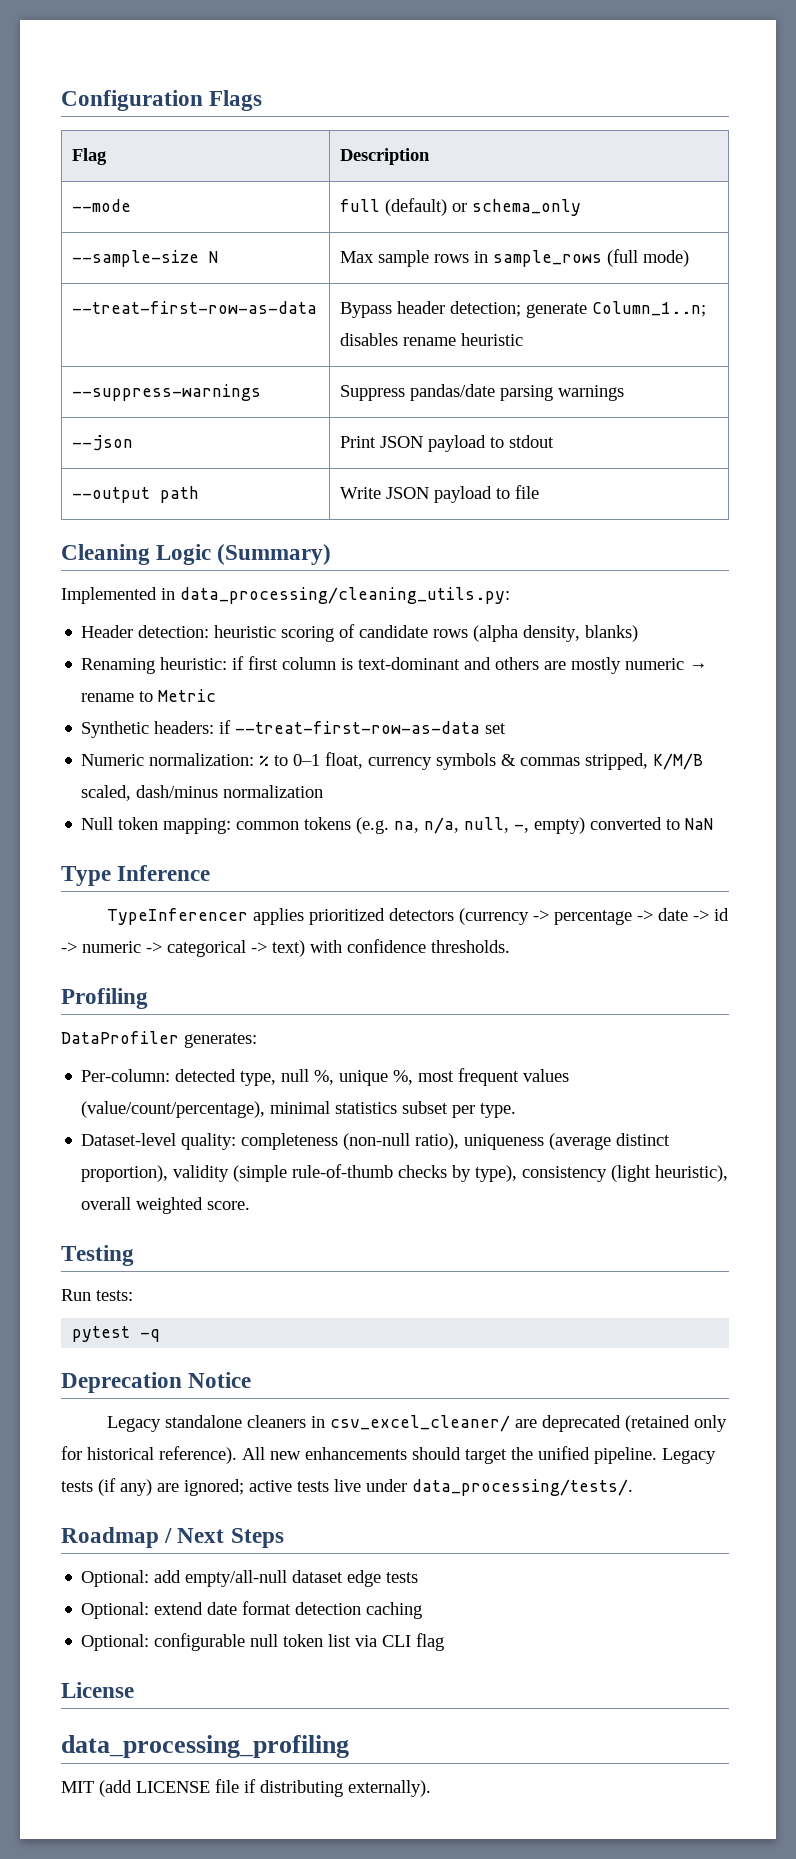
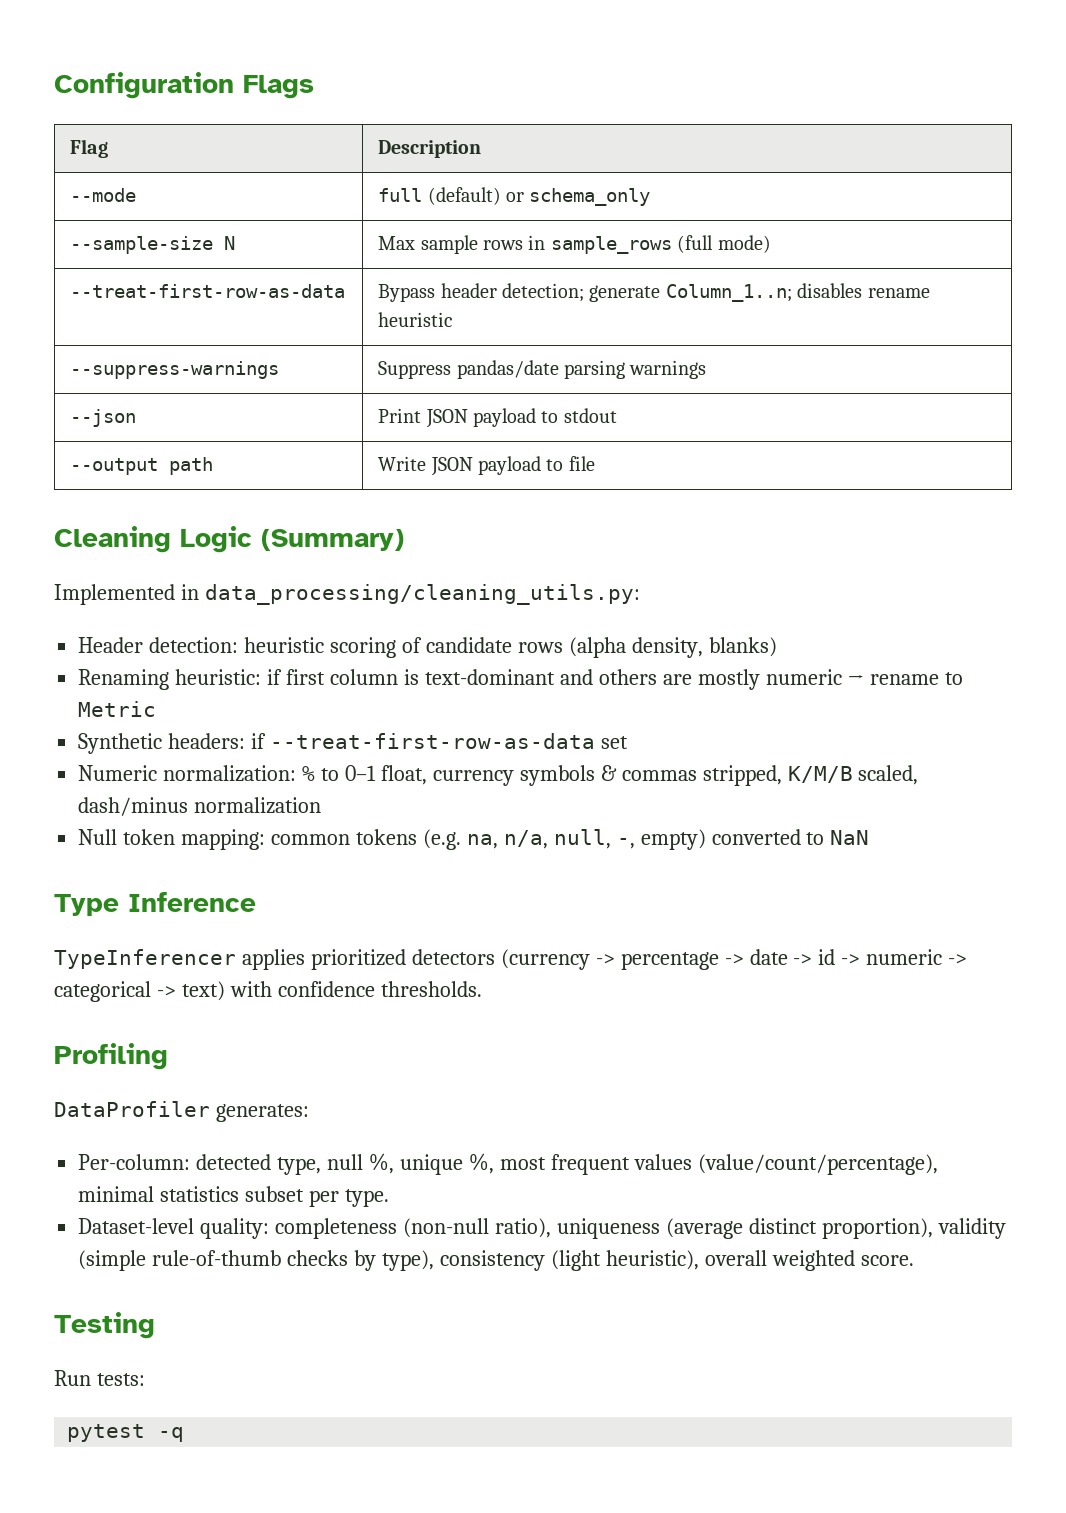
- Deprecation Notice
- Legacy standalone cleaners in csv_excel_cleaner/ are deprecated (retained only for historical reference). All new enhancements should target the unified pipeline. Legacy tests (if any) are ignored; active tests live under data_processing/tests/.
- Roadmap / Next Steps
- Optional: add empty/all-null dataset edge tests
- Optional: extend date format detection caching
- Optional: configurable null token list via CLI flag
- License
- data_processing_profiling
- MIT (add LICENSE file if distributing externally).

